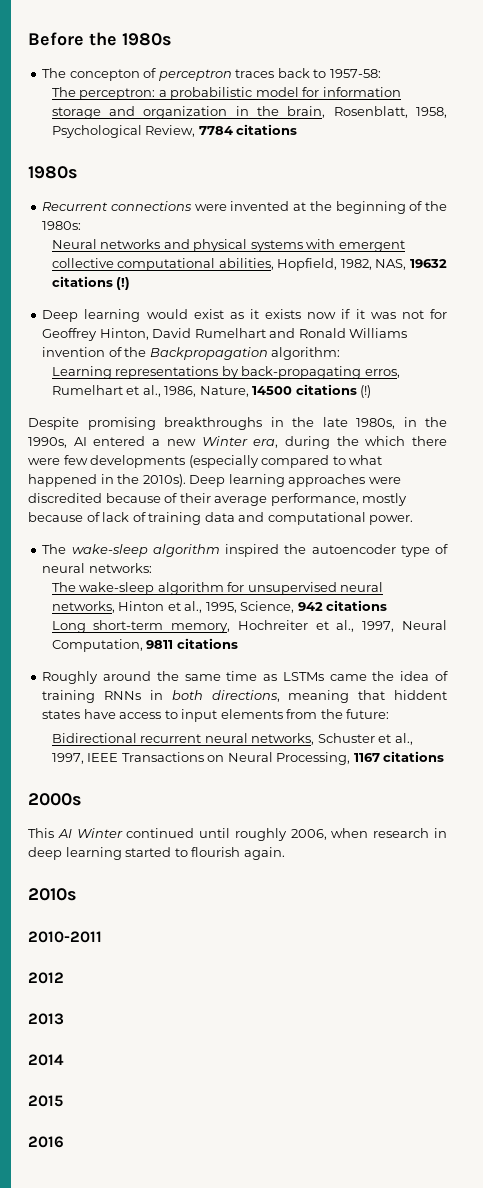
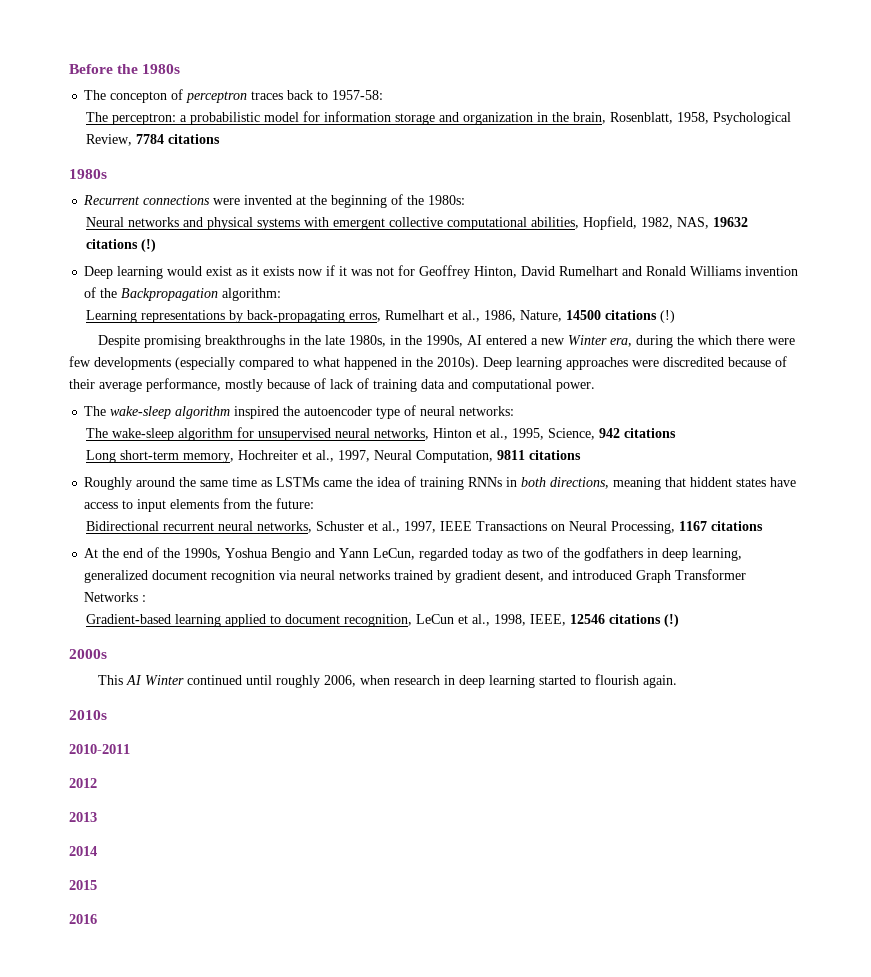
+ At the end of the 1990s, Yoshua Bengio and Yann LeCun, regarded today as two of the godfathers in deep learning, generalized document recognition via neural networks trained by gradient desent, and introduced Graph Transformer Networks :
+ Gradient-based learning applied to document recognition, LeCun et al., 1998, IEEE, 12546 citations (!)

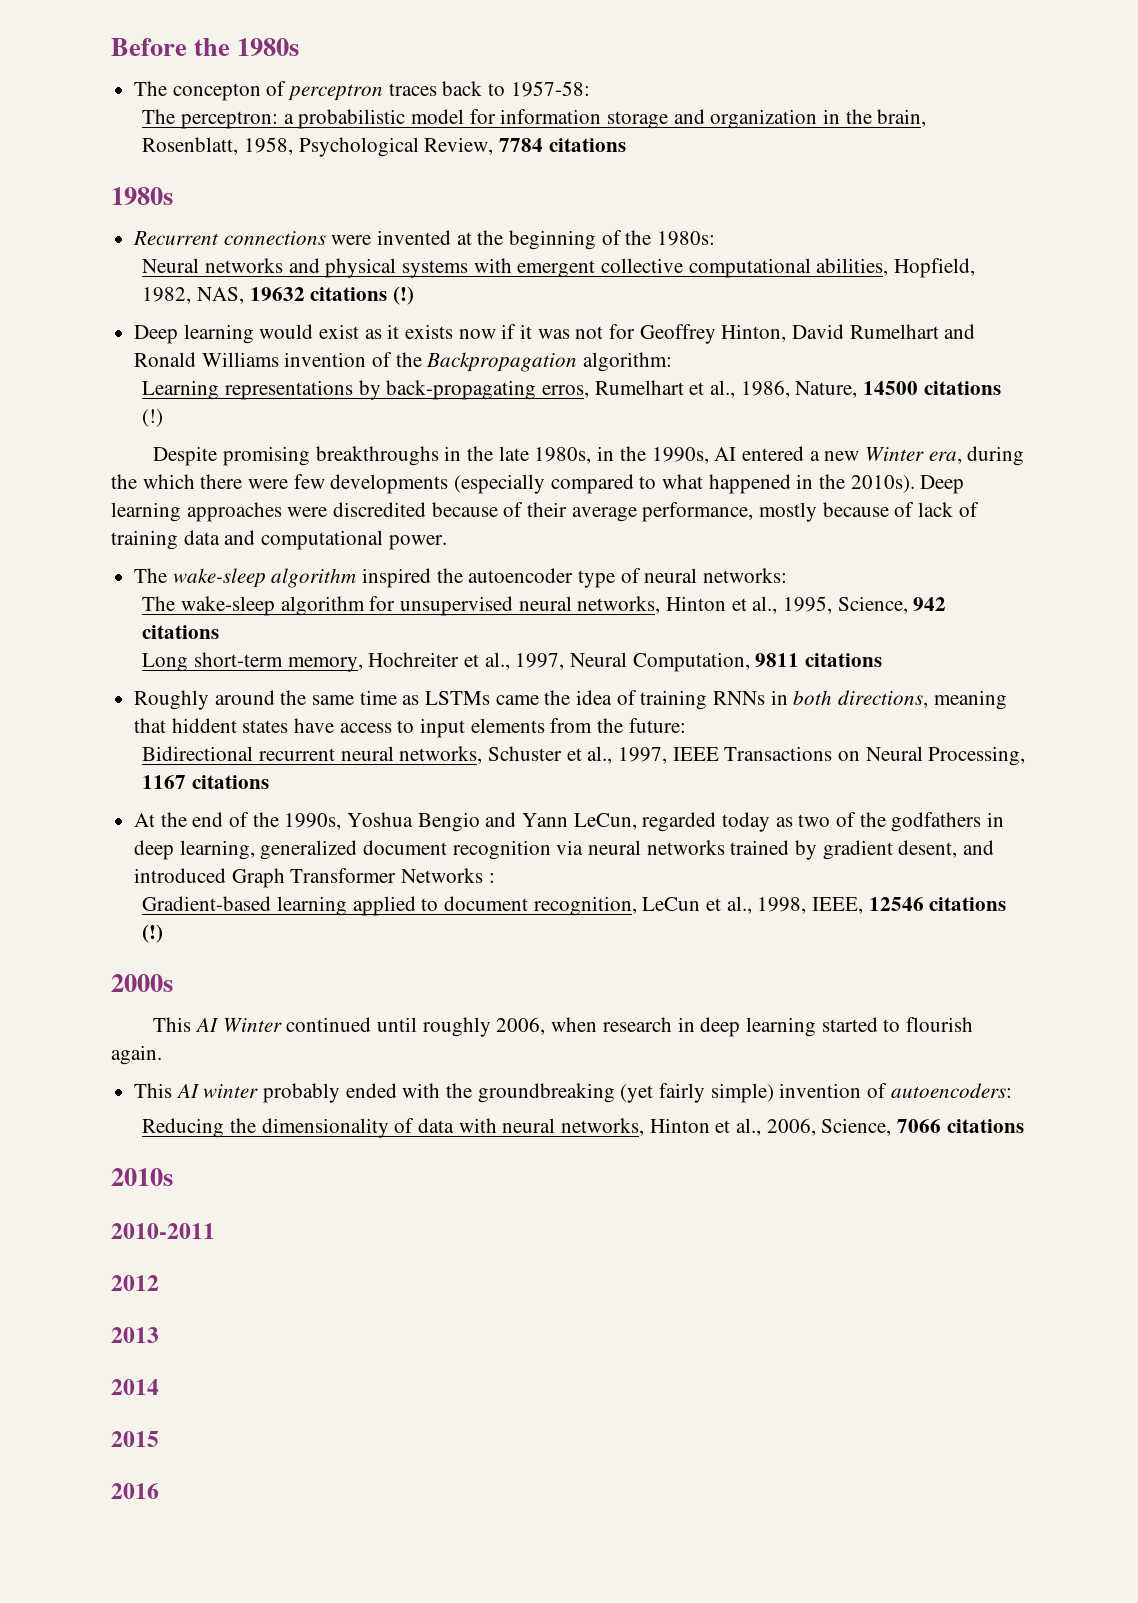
+ This AI winter probably ended with the groundbreaking (yet fairly simple) invention of autoencoders:
+ Reducing the dimensionality of data with neural networks, Hinton et al., 2006, Science, 7066 citations

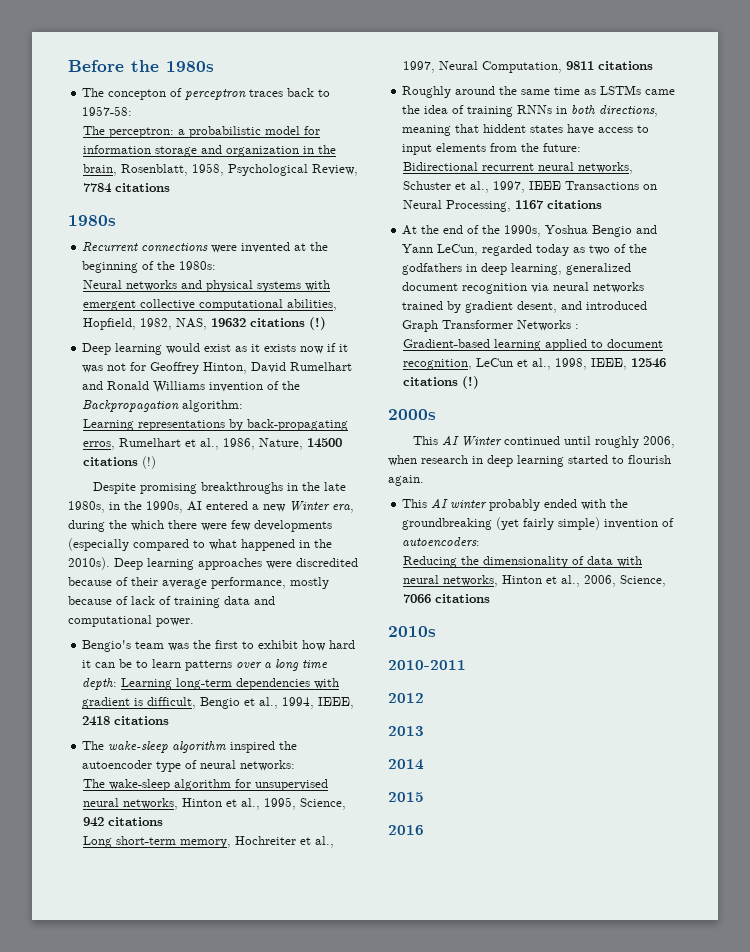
+ Bengio's team was the first to exhibit how hard it can be to learn patterns over a long time depth: Learning long-term dependencies with gradient is difficult, Bengio et al., 1994, IEEE, 2418 citations

